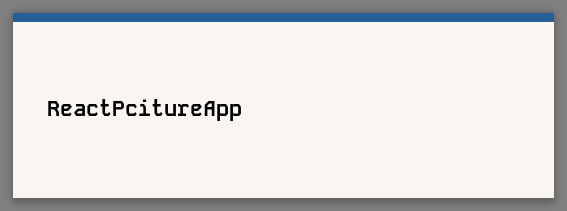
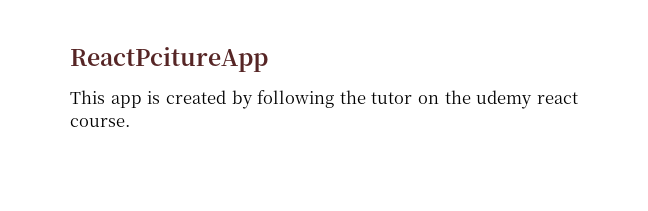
+ This app is created by following the tutor on the udemy react course.

